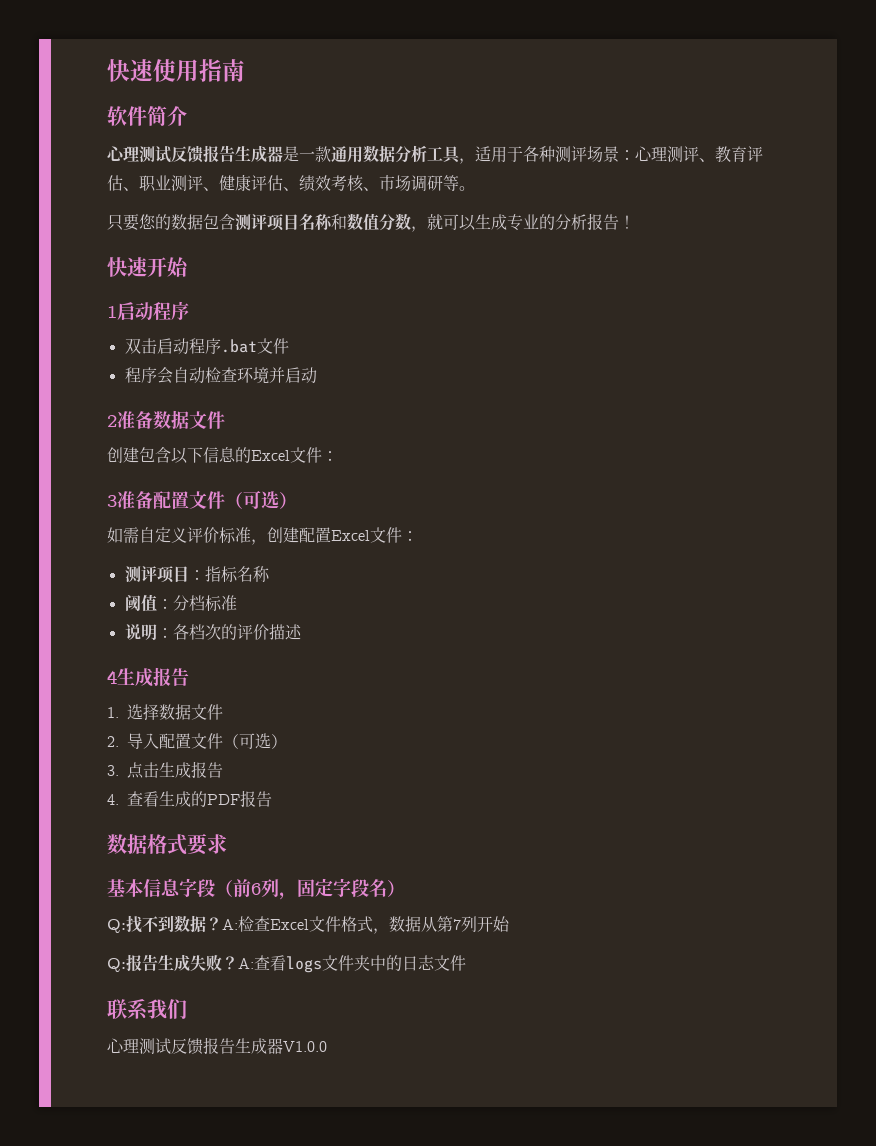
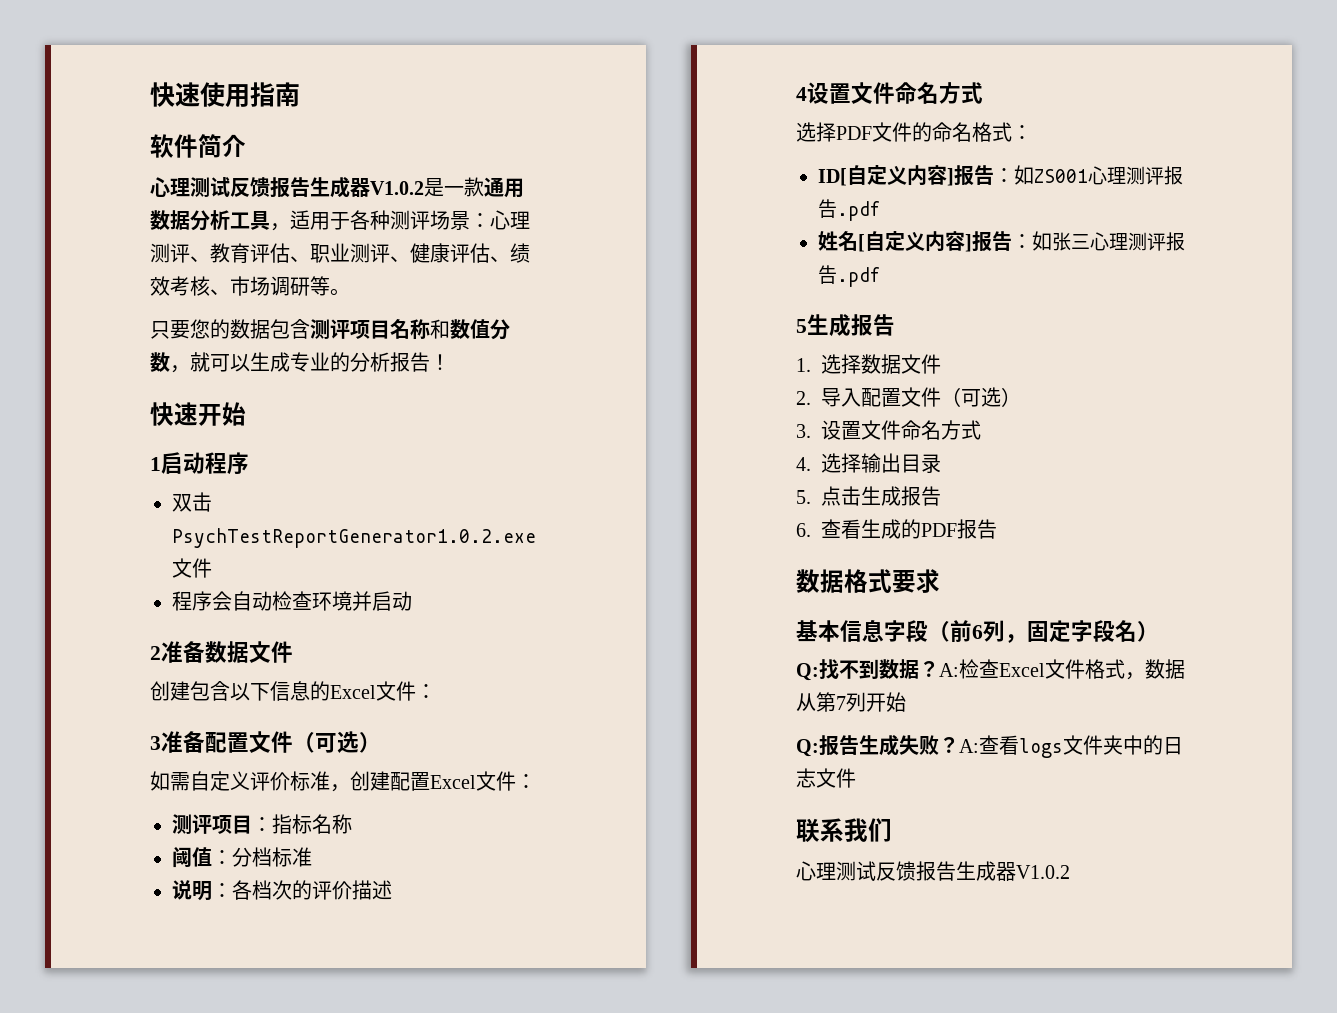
- 心理测试反馈报告生成器是一款通用数据分析工具，适用于各种测评场景：心理测评、教育评估、职业测评、健康评估、绩效考核、市场调研等。
+ 心理测试反馈报告生成器V1.0.2是一款通用数据分析工具，适用于各种测评场景：心理测评、教育评估、职业测评、健康评估、绩效考核、市场调研等。
- 双击启动程序.bat文件
+ 双击PsychTestReportGenerator1.0.2.exe文件
- 4生成报告
+ 4设置文件命名方式
+ 选择PDF文件的命名格式：
+ ID[自定义内容]报告：如ZS001心理测评报告.pdf
+ 姓名[自定义内容]报告：如张三心理测评报告.pdf
+ 5生成报告
- 3.点击生成报告
+ 3.设置文件命名方式
+ 4.选择输出目录
+ 5.点击生成报告
- 4.查看生成的PDF报告
+ 6.查看生成的PDF报告
  联系我们
- 心理测试反馈报告生成器V1.0.0
+ 心理测试反馈报告生成器V1.0.2

